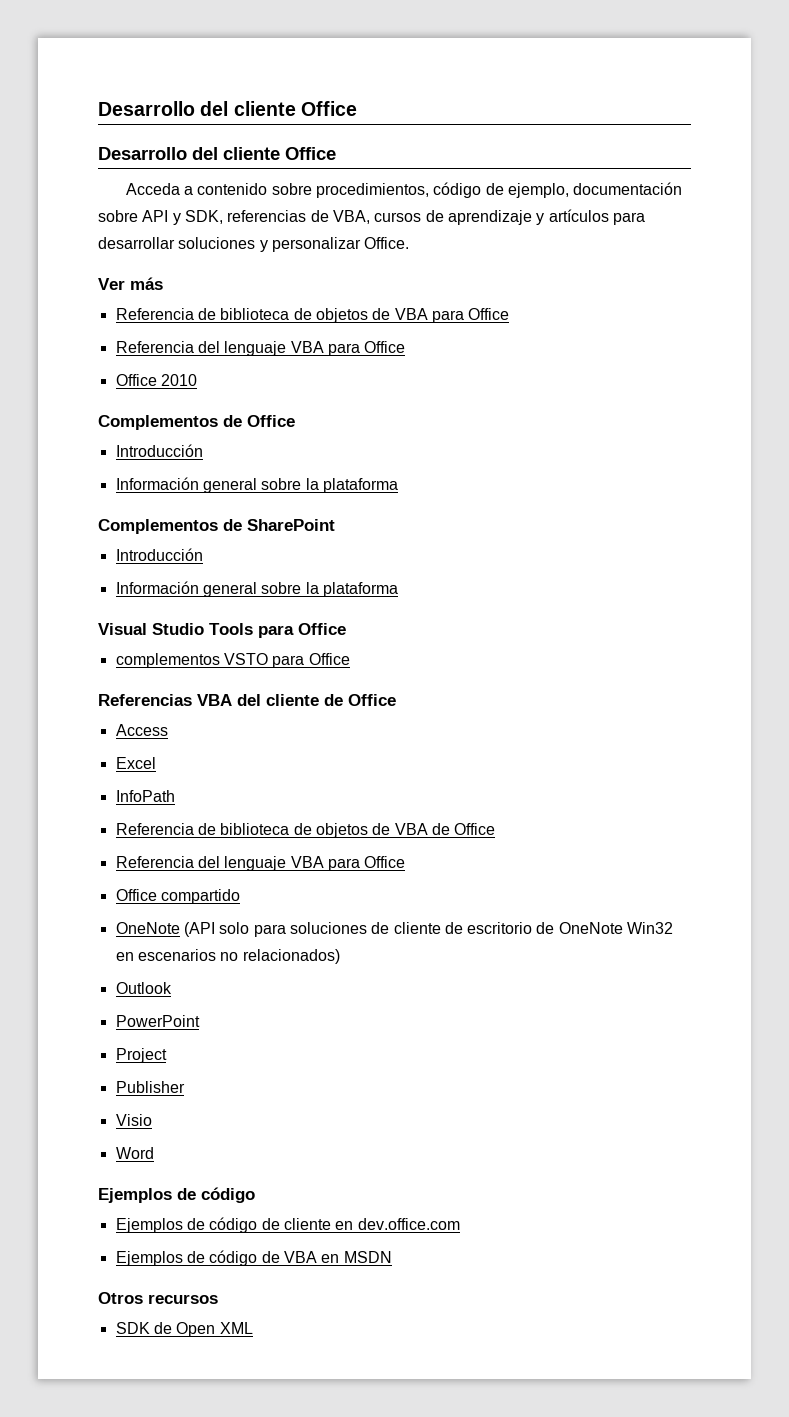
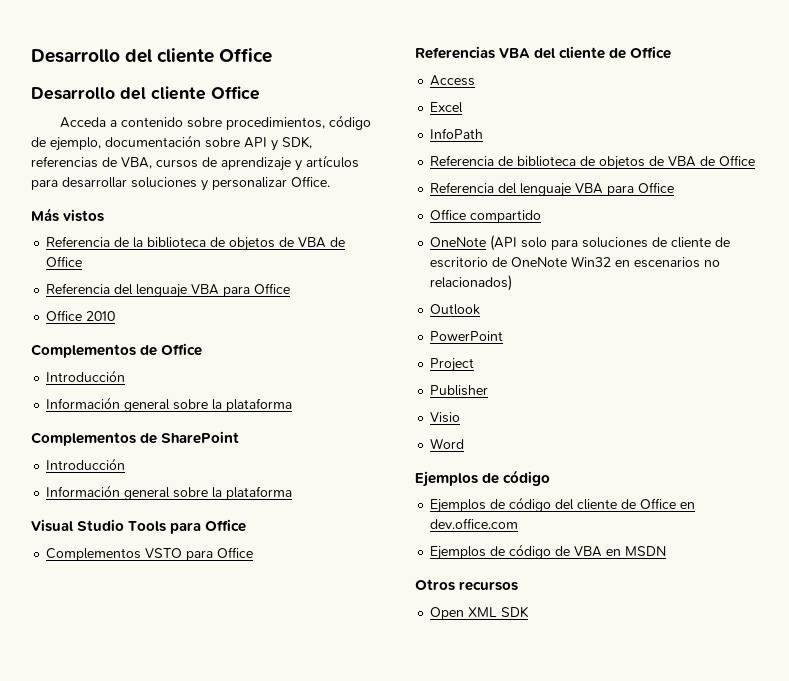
- Ver más
- Referencia de biblioteca de objetos de VBA para Office
+ Más vistos
+ Referencia de la biblioteca de objetos de VBA de Office
- complementos VSTO para Office
+ Complementos VSTO para Office
- Ejemplos de código de cliente en dev.office.com
+ Ejemplos de código del cliente de Office en dev.office.com
- SDK de Open XML
+ Open XML SDK

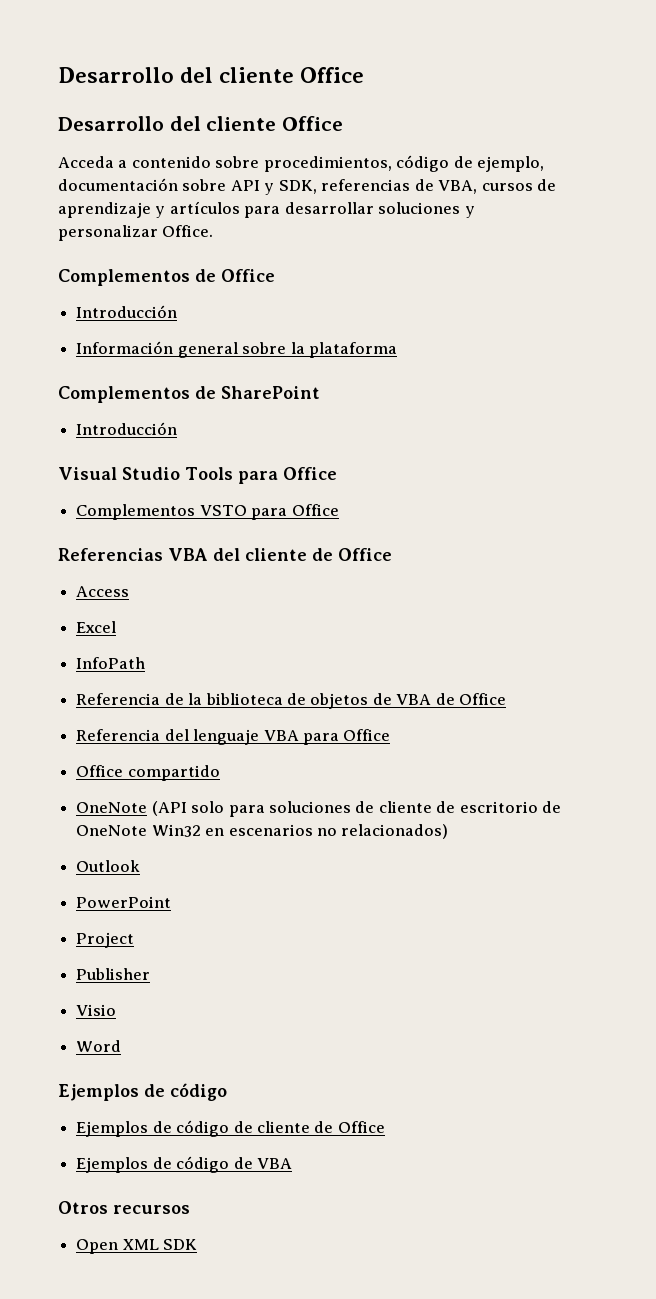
- Más vistos
- Referencia de la biblioteca de objetos de VBA de Office
- Referencia del lenguaje VBA para Office
- Office 2010
  Complementos de SharePoint
  Introducción
- Información general sobre la plataforma
- Referencia de biblioteca de objetos de VBA de Office
+ Referencia de la biblioteca de objetos de VBA de Office
- Ejemplos de código del cliente de Office en dev.office.com
+ Ejemplos de código de cliente de Office
- Ejemplos de código de VBA en MSDN
+ Ejemplos de código de VBA

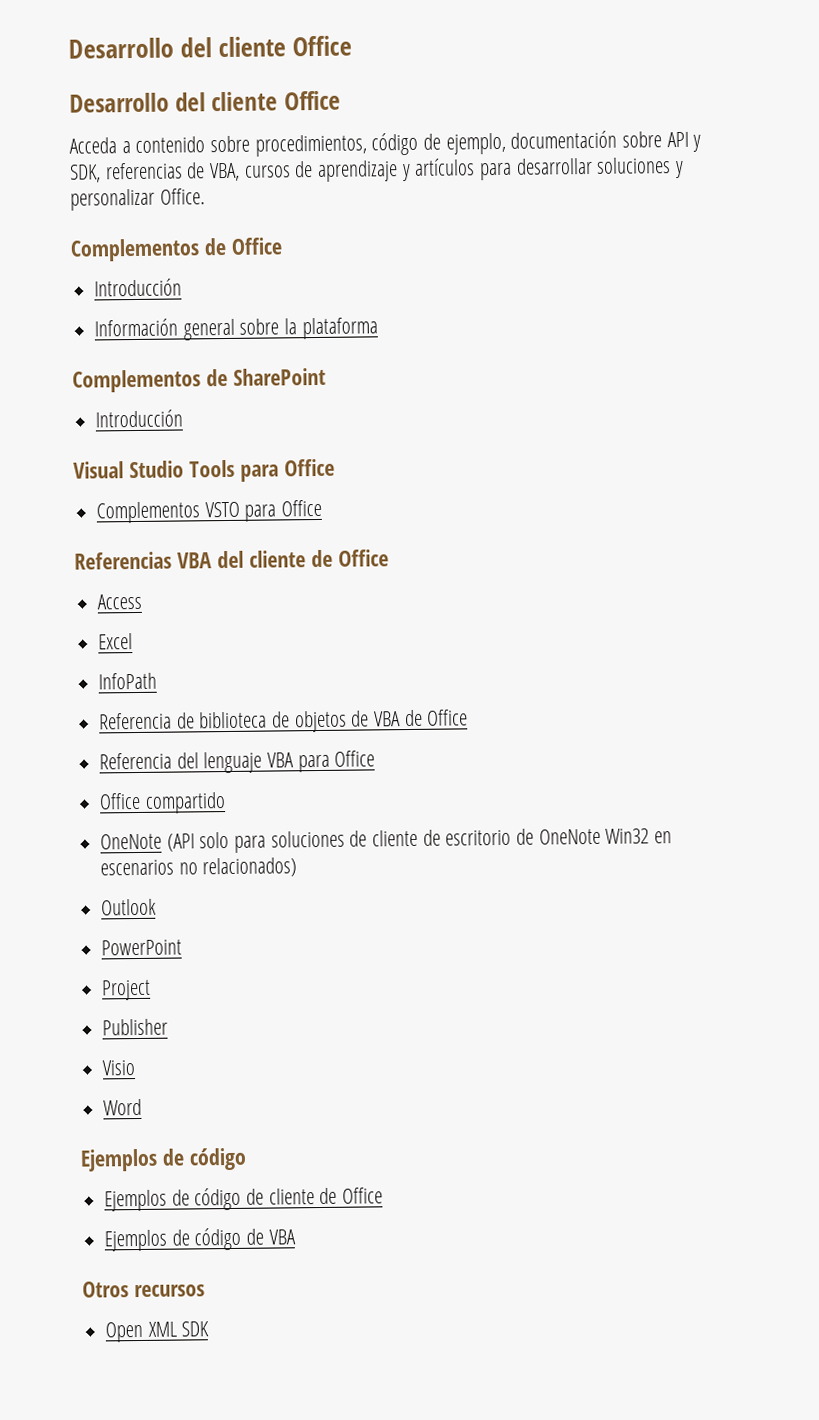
- Referencia de la biblioteca de objetos de VBA de Office
+ Referencia de biblioteca de objetos de VBA de Office

